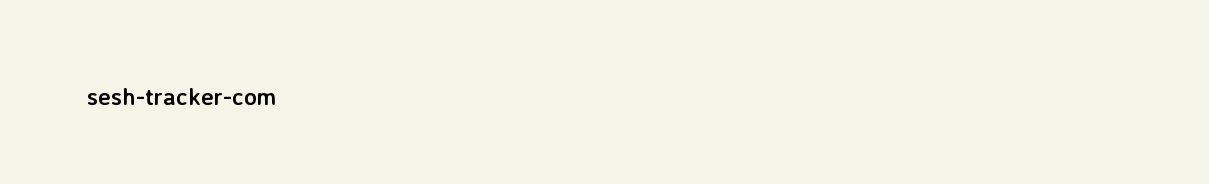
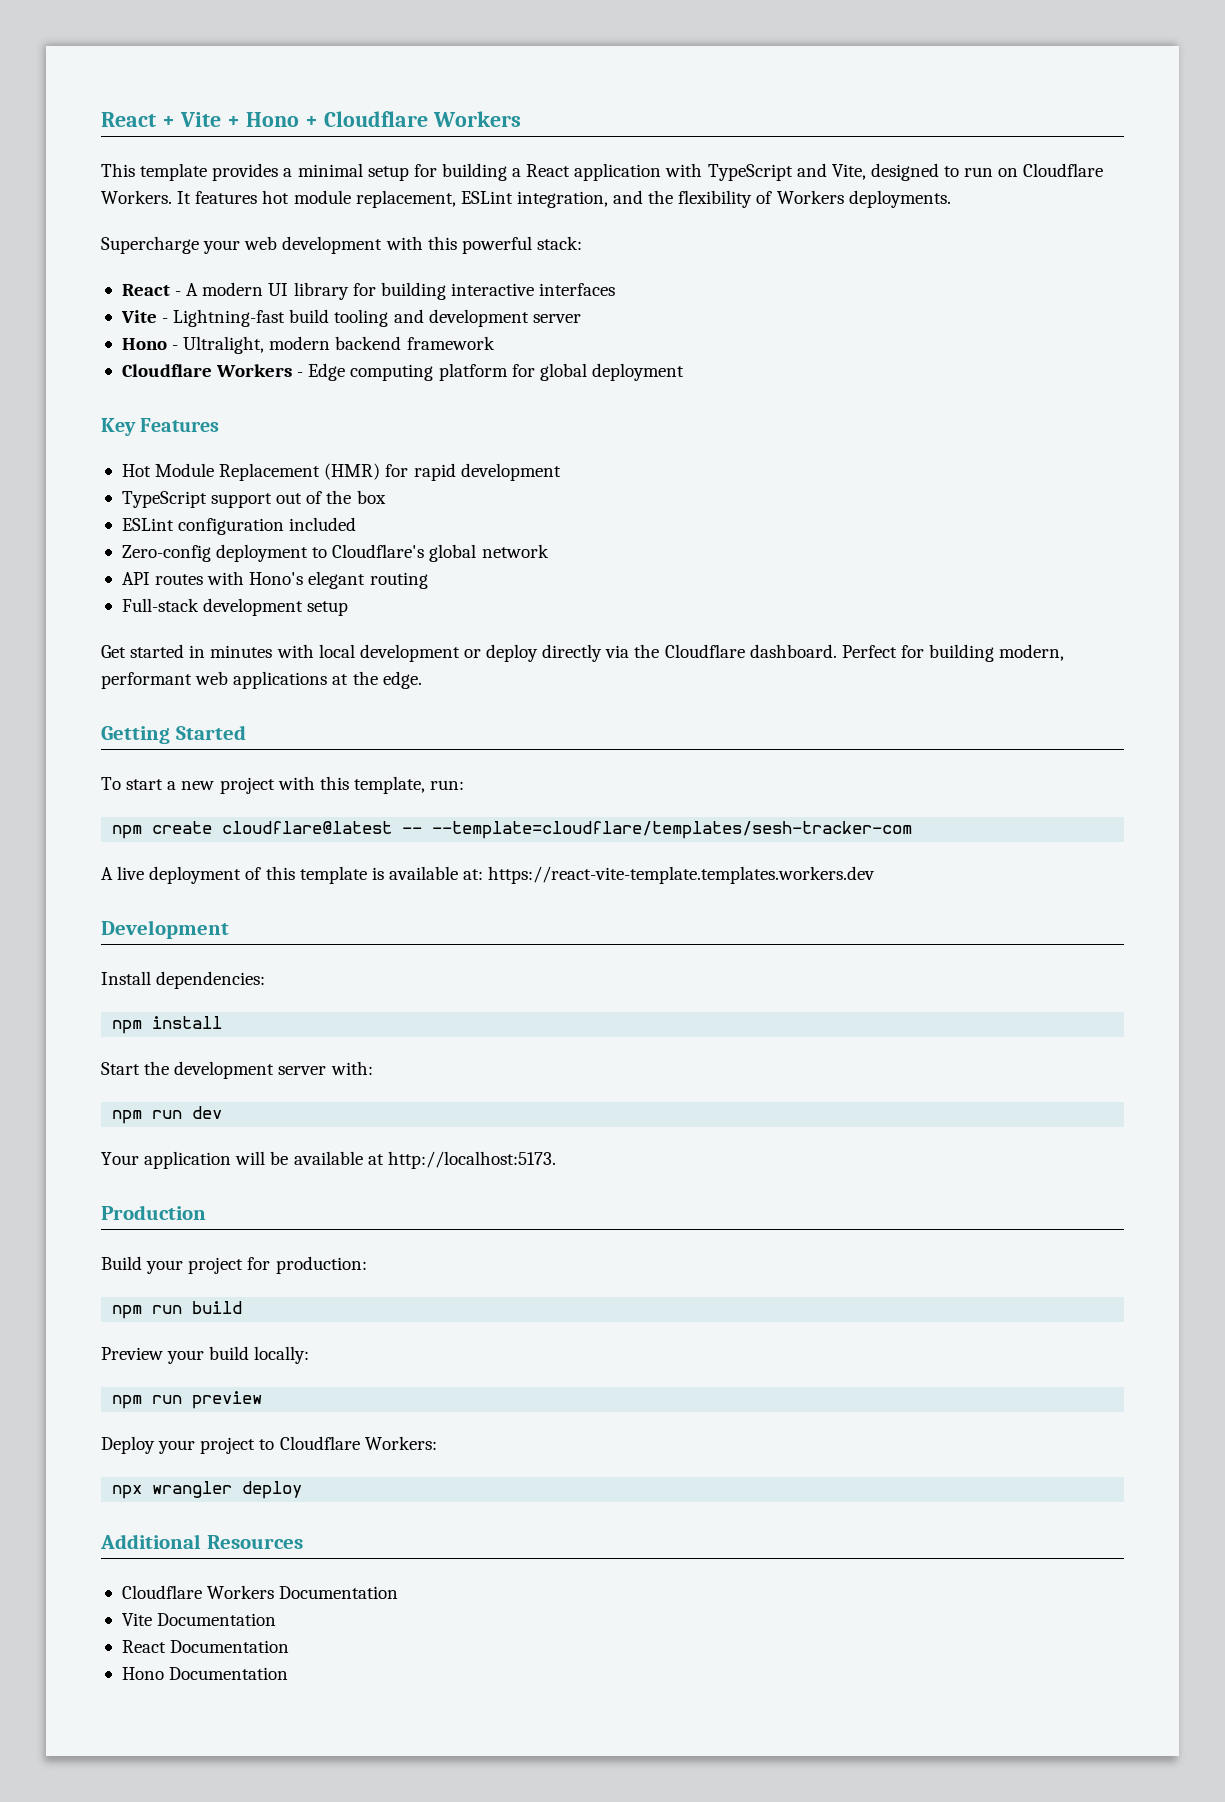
- sesh-tracker-com
+ React + Vite + Hono + Cloudflare Workers
+ This template provides a minimal setup for building a React application with TypeScript and Vite, designed to run on Cloudflare Workers. It features hot module replacement, ESLint integration, and the flexibility of Workers deployments.
+ Supercharge your web development with this powerful stack:
+ React - A modern UI library for building interactive interfaces
+ Vite - Lightning-fast build tooling and development server
+ Hono - Ultralight, modern backend framework
+ Cloudflare Workers - Edge computing platform for global deployment
+ Key Features
+ Hot Module Replacement (HMR) for rapid development
+ TypeScript support out of the box
+ ESLint configuration included
+ Zero-config deployment to Cloudflare's global network
+ API routes with Hono's elegant routing
+ Full-stack development setup
+ Get started in minutes with local development or deploy directly via the Cloudflare dashboard. Perfect for building modern, performant web applications at the edge.
+ Getting Started
+ To start a new project with this template, run:
+ npm create cloudflare@latest -- --template=cloudflare/templates/sesh-tracker-com
+ A live deployment of this template is available at: https://react-vite-template.templates.workers.dev
+ Development
+ Install dependencies:
+ npm install
+ Start the development server with:
+ npm run dev
+ Your application will be available at http://localhost:5173.
+ Production
+ Build your project for production:
+ npm run build
+ Preview your build locally:
+ npm run preview
+ Deploy your project to Cloudflare Workers:
+ npx wrangler deploy
+ Additional Resources
+ Cloudflare Workers Documentation
+ Vite Documentation
+ React Documentation
+ Hono Documentation

